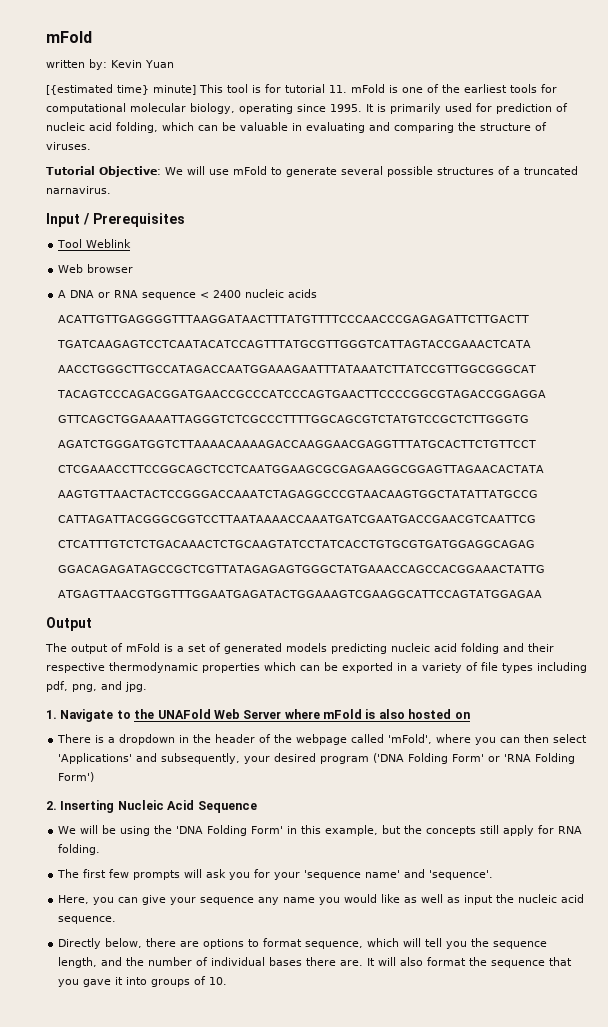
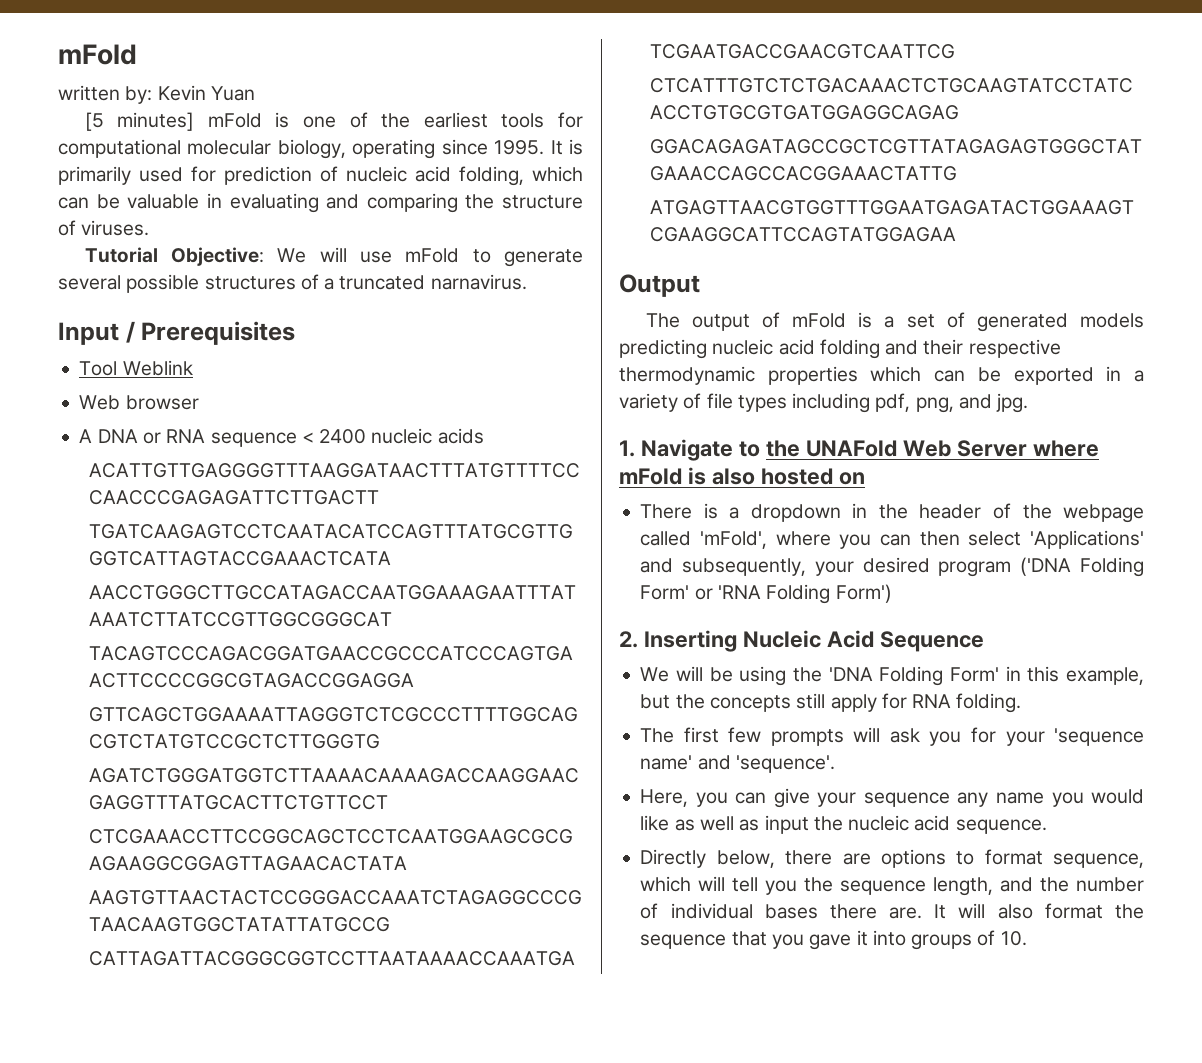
- [{estimated time} minute] This tool is for tutorial 11. mFold is one of the earliest tools for computational molecular biology, operating since 1995.
+ [5 minutes] mFold is one of the earliest tools for computational molecular biology, operating since 1995.

